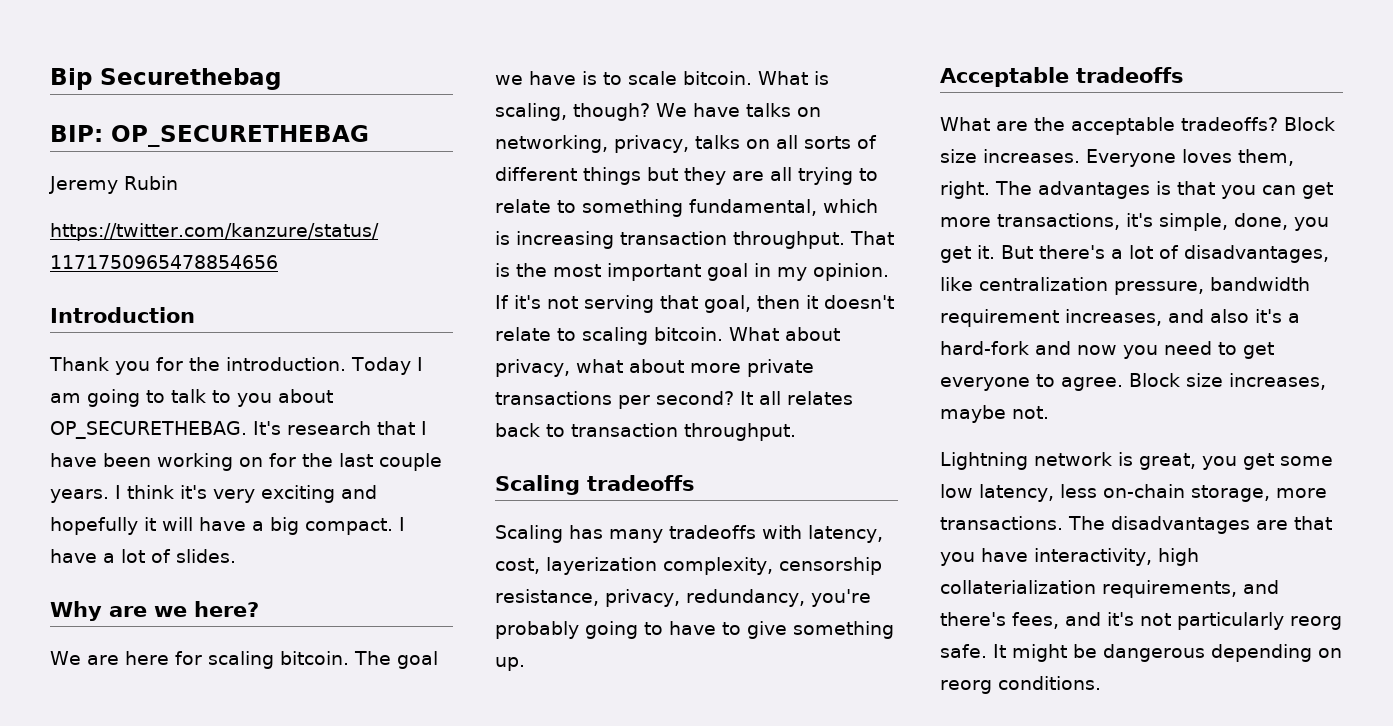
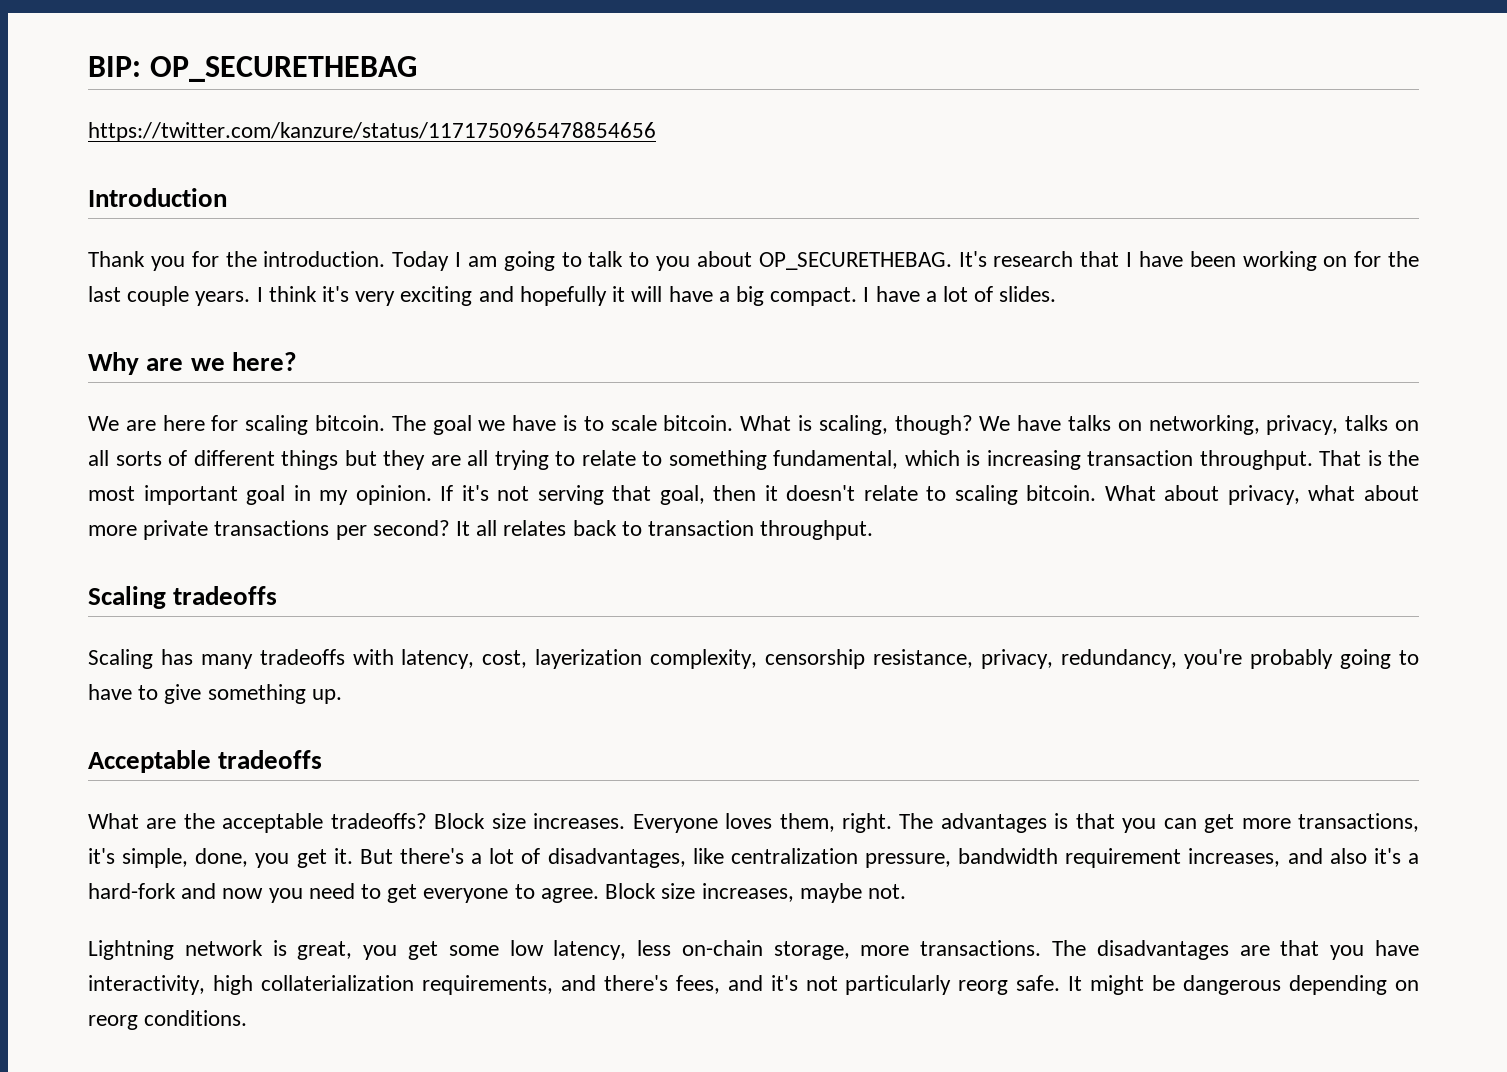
- Bip Securethebag
- Jeremy Rubin

